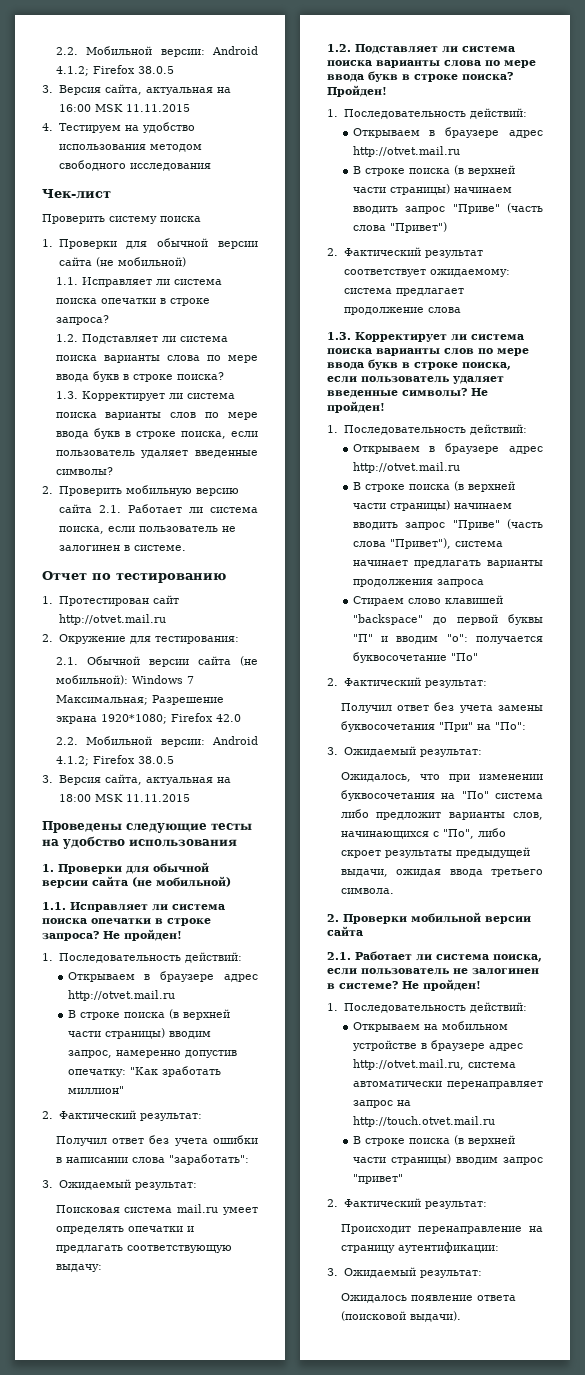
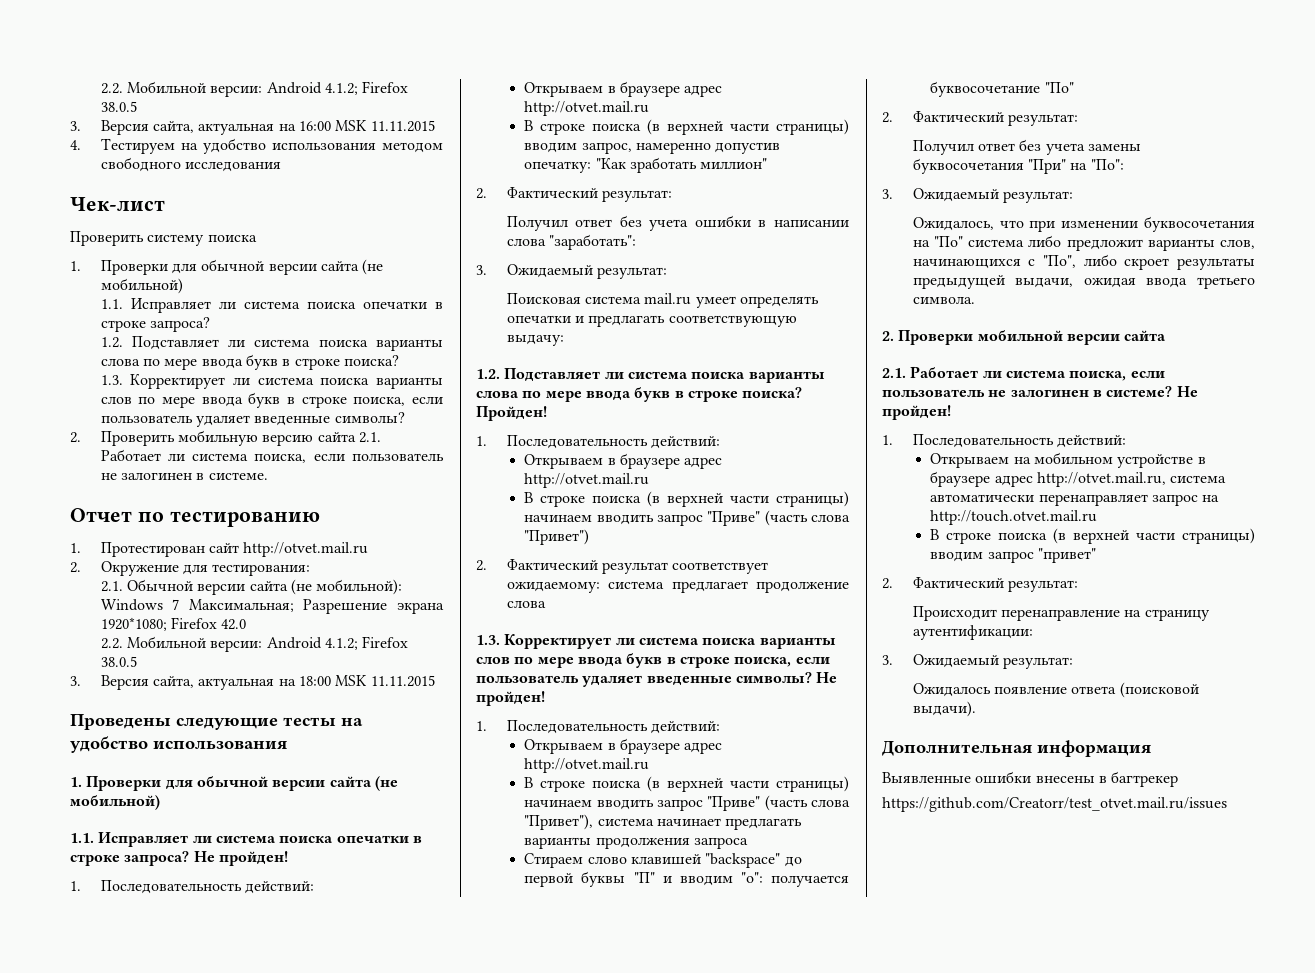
+ Дополнительная информация
+ Выявленные ошибки внесены в багтрекер
+ https://github.com/Creatorr/test_otvet.mail.ru/issues

